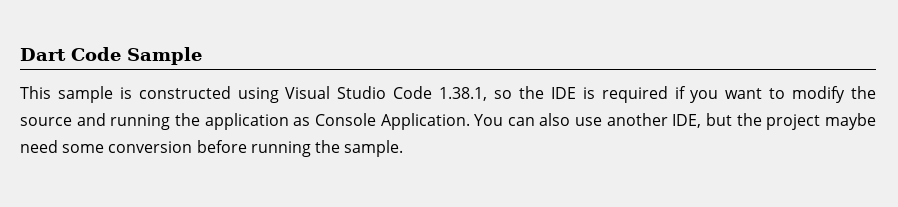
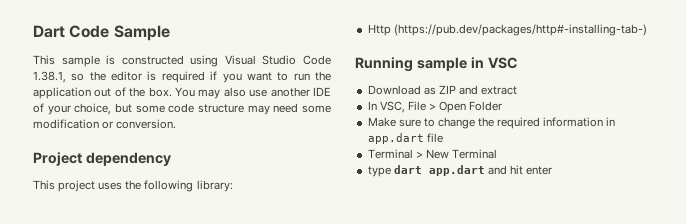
- This sample is constructed using Visual Studio Code 1.38.1, so the IDE is required if you want to modify the source and running the application as Console Application. You can also use another IDE, but the project maybe need some conversion before running the sample.
+ This sample is constructed using Visual Studio Code 1.38.1, so the editor is required if you want to run the application out of the box. You may also use another IDE of your choice, but some code structure may need some modification or conversion.
+ Project dependency
+ This project uses the following library:
+ Http (https://pub.dev/packages/http#-installing-tab-)
+ Running sample in VSC
+ Download as ZIP and extract
+ In VSC, File > Open Folder
+ Make sure to change the required information in app.dart file
+ Terminal > New Terminal
+ type dart app.dart and hit enter

